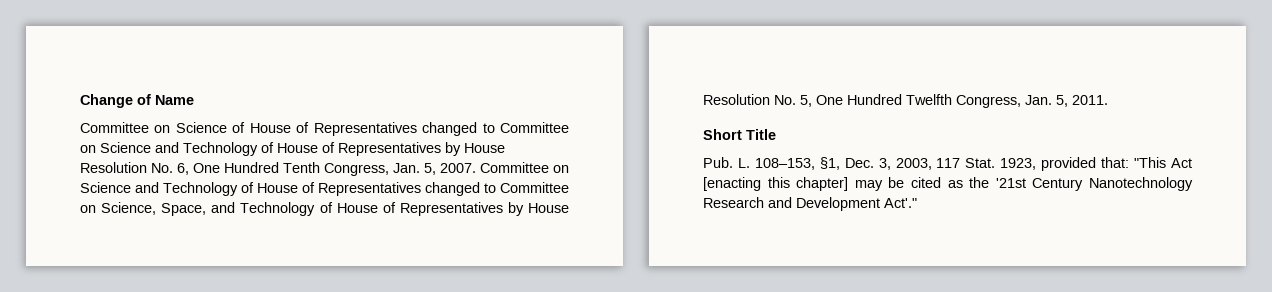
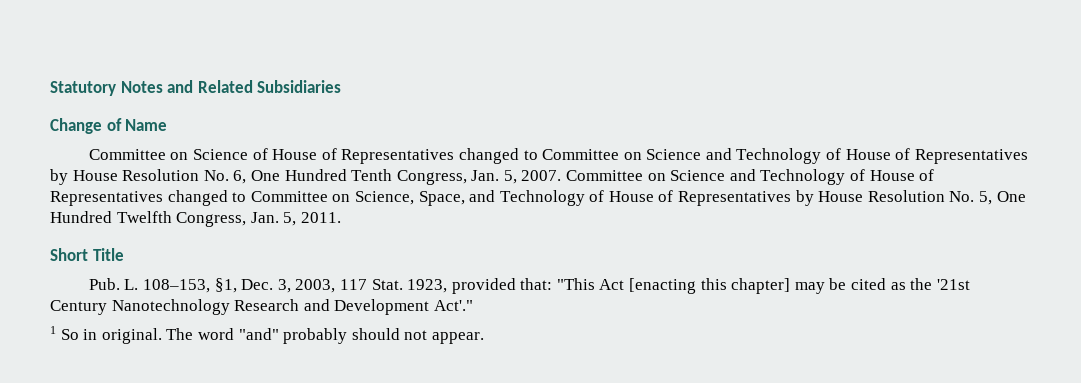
+ Statutory Notes and Related Subsidiaries
+ 1 So in original. The word "and" probably should not appear.

